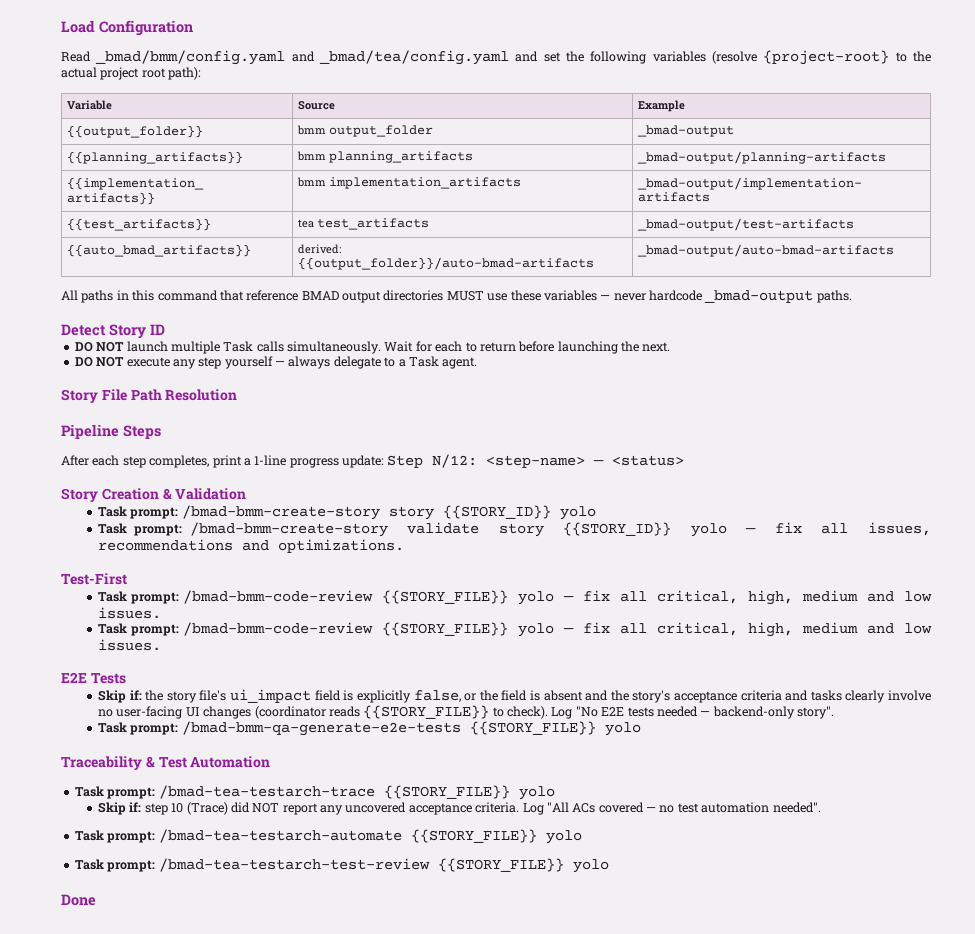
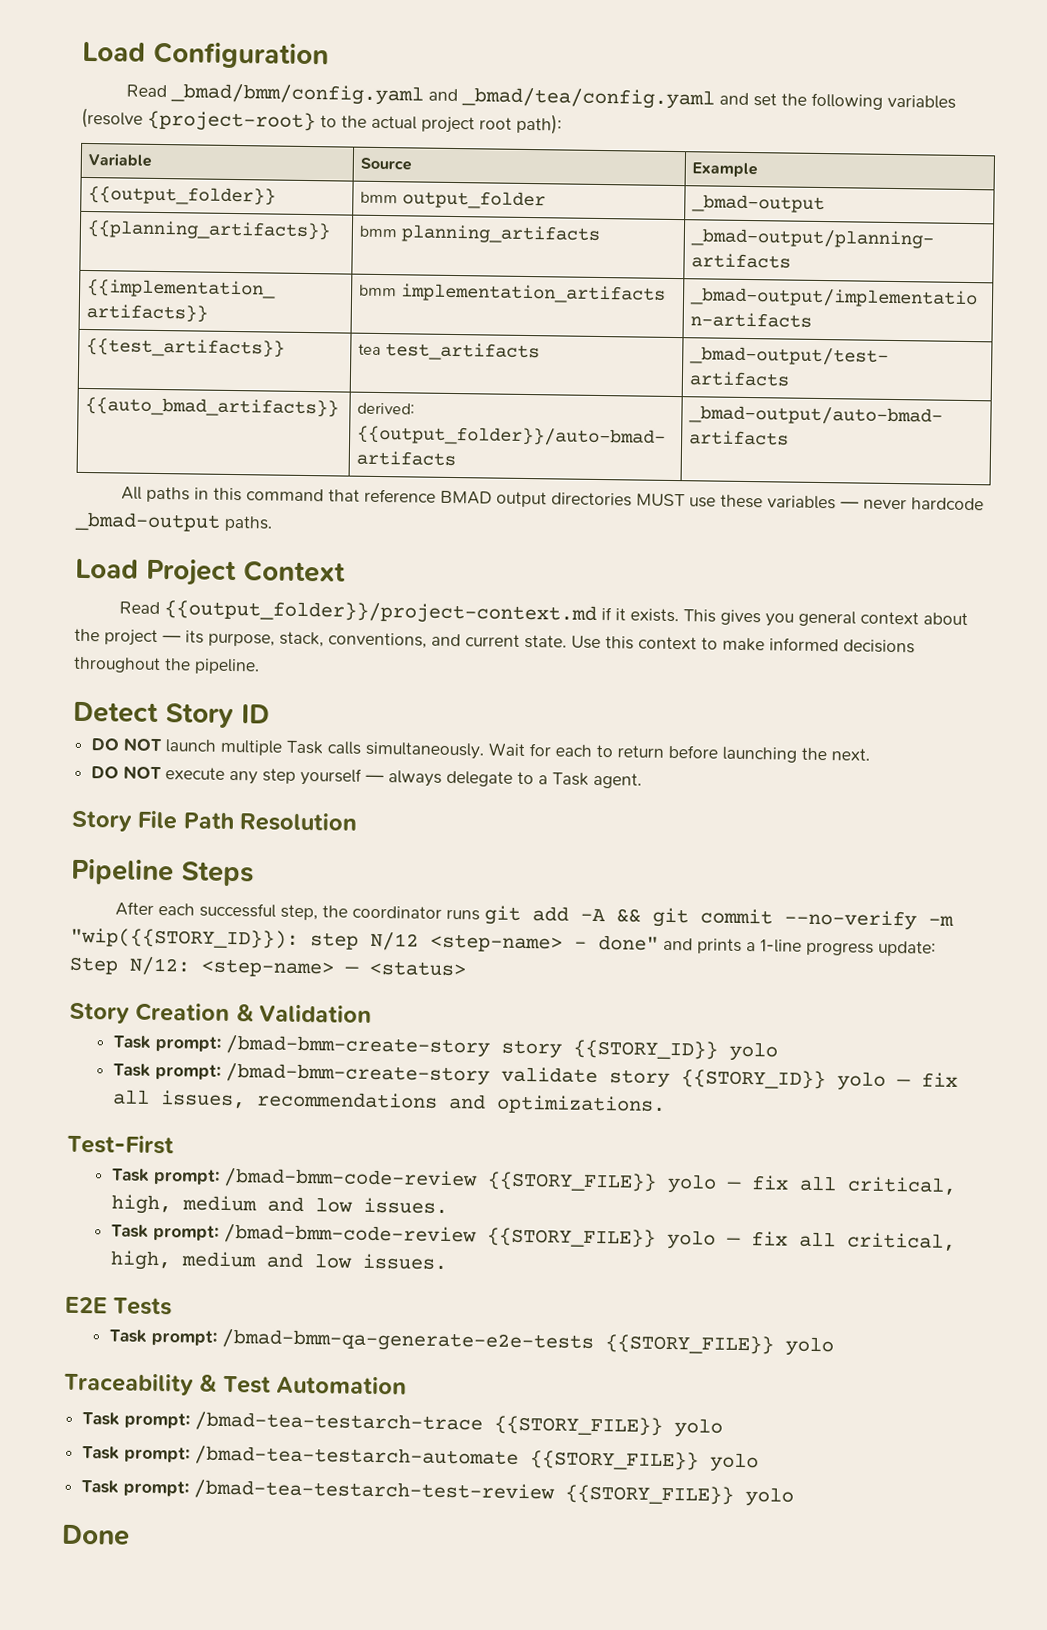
+ Load Project Context
+ Read {{output_folder}}/project-context.md if it exists. This gives you general context about the project — its purpose, stack, conventions, and current state. Use this context to make informed decisions throughout the pipeline.
- After each step completes, print a 1-line progress update: Step N/12: <step-name> — <status>
+ After each successful step, the coordinator runs git add -A && git commit --no-verify -m "wip({{STORY_ID}}): step N/12 <step-name> - done" and prints a 1-line progress update: Step N/12: <step-name> — <status>
- Skip if: the story file's ui_impact field is explicitly false, or the field is absent and the story's acceptance criteria and tasks clearly involve no user-facing UI changes (coordinator reads {{STORY_FILE}} to check). Log "No E2E tests needed — backend-only story".
- Skip if: step 10 (Trace) did NOT report any uncovered acceptance criteria. Log "All ACs covered — no test automation needed".

